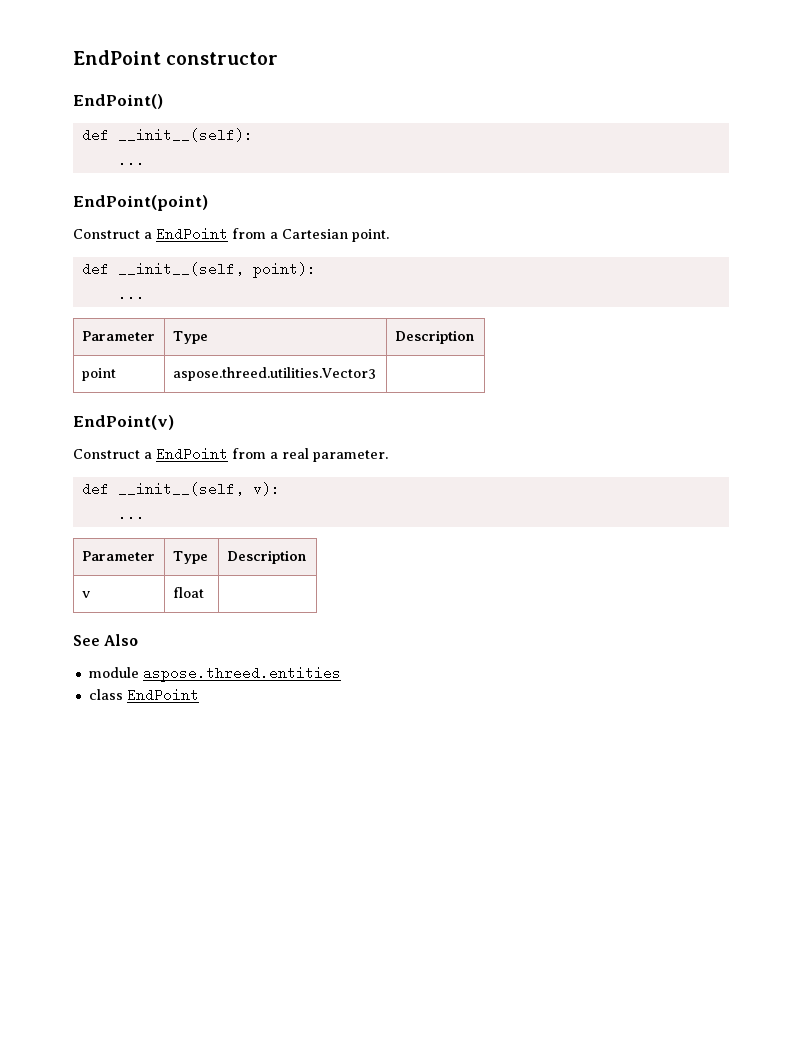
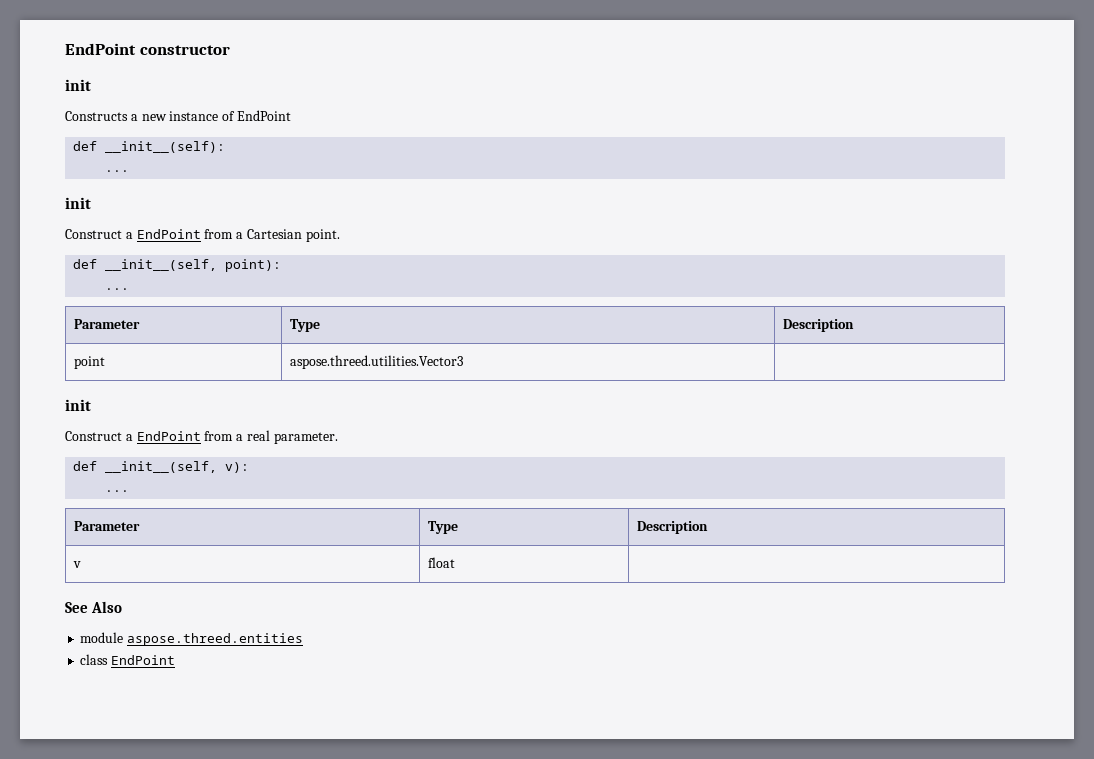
  EndPoint constructor
- EndPoint()
+ init
+ Constructs a new instance of EndPoint
  def __init__(self):
  ...
- EndPoint(point)
+ init
  point | aspose.threed.utilities.Vector3 |
- EndPoint(v)
+ init

